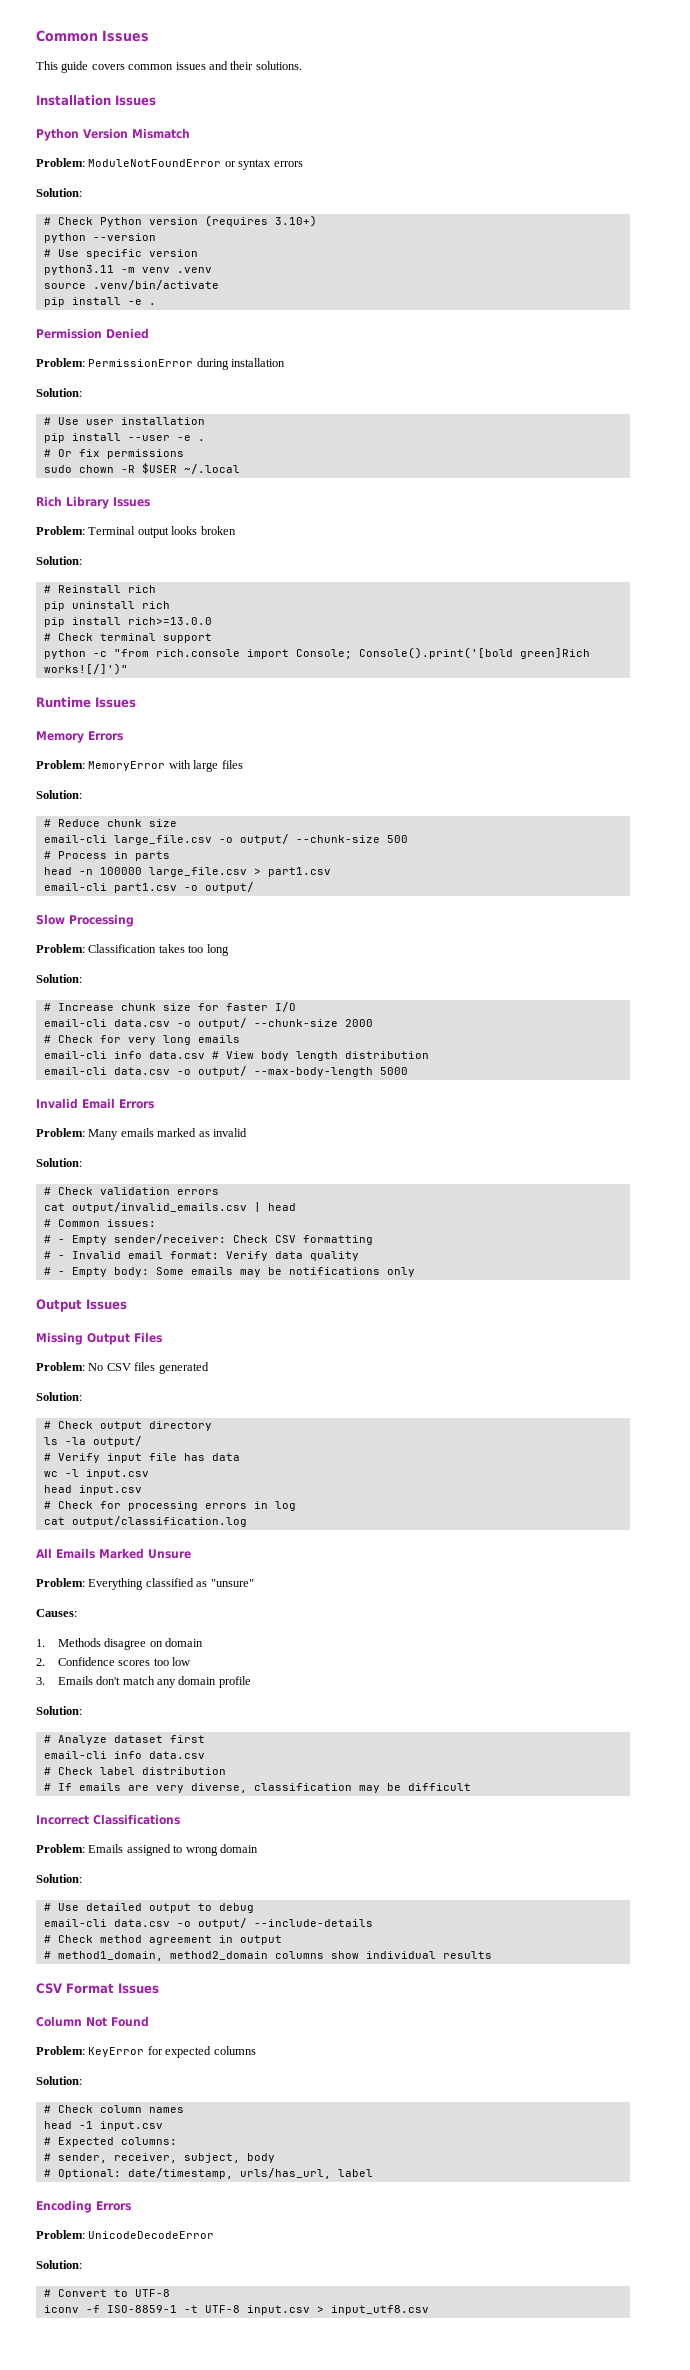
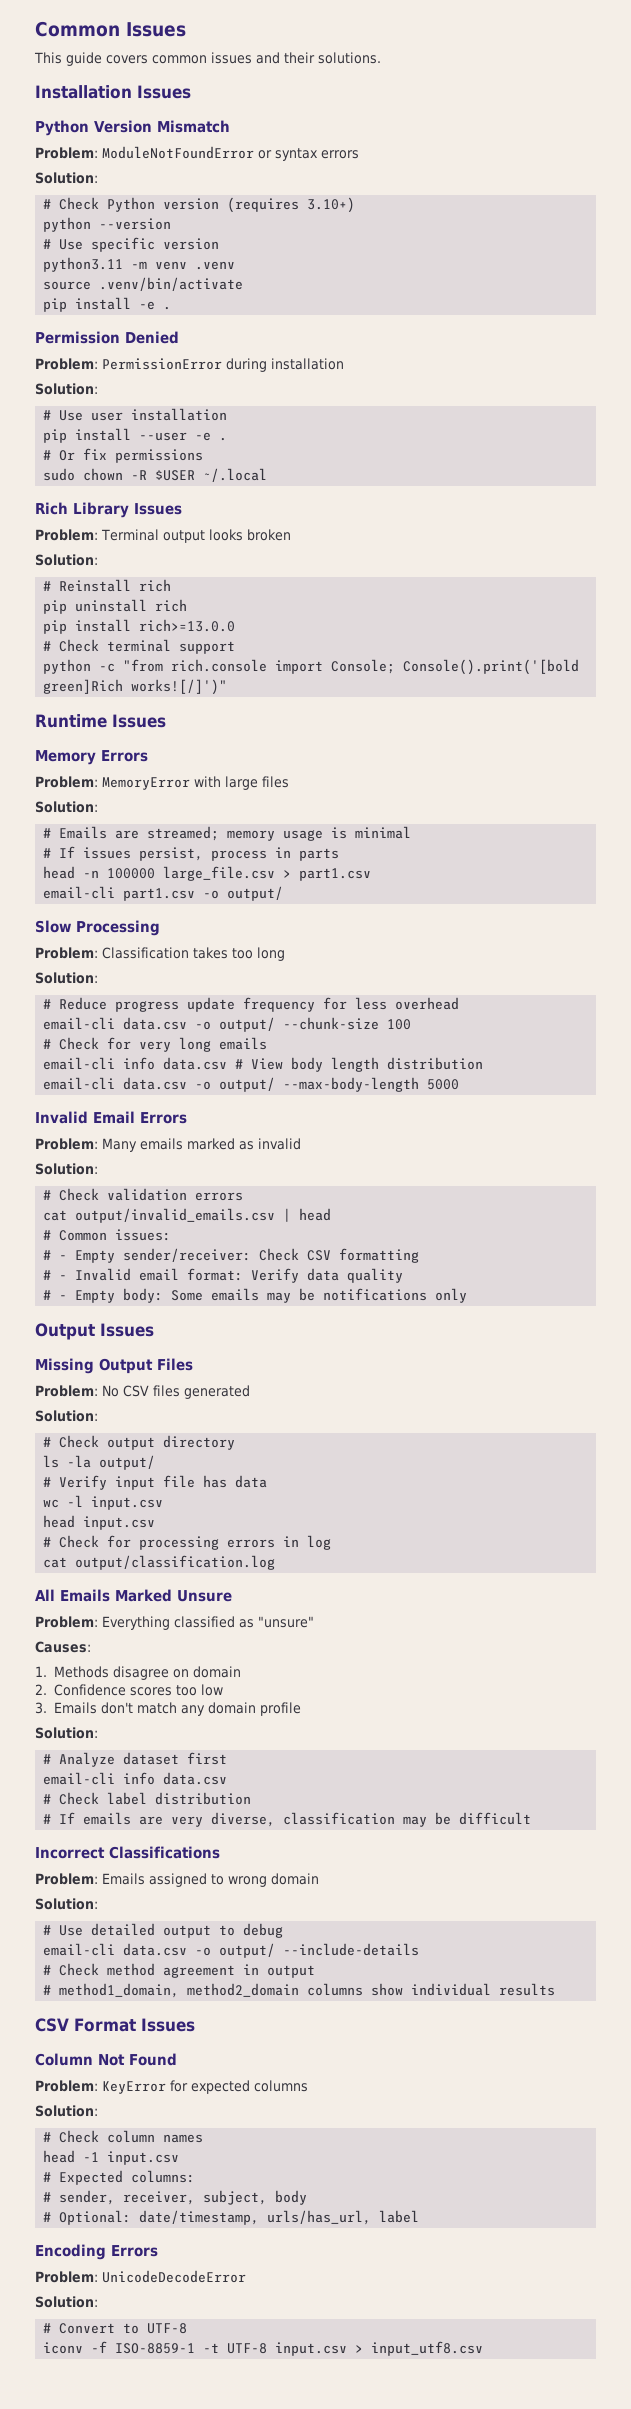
- # Reduce chunk size
- email-cli large_file.csv -o output/ --chunk-size 500
- # Process in parts
+ # Emails are streamed; memory usage is minimal
+ # If issues persist, process in parts
- # Increase chunk size for faster I/O
+ # Reduce progress update frequency for less overhead
- email-cli data.csv -o output/ --chunk-size 2000
+ email-cli data.csv -o output/ --chunk-size 100

